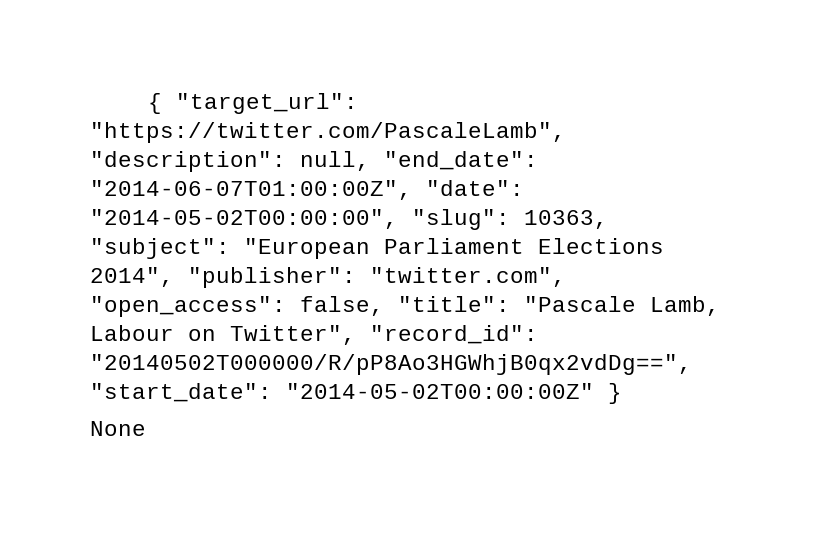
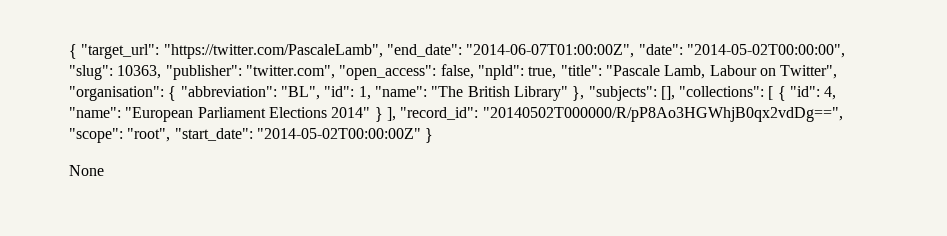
- { "target_url": "https://twitter.com/PascaleLamb", "description": null, "end_date": "2014-06-07T01:00:00Z", "date": "2014-05-02T00:00:00", "slug": 10363, "subject": "European Parliament Elections 2014", "publisher": "twitter.com", "open_access": false, "title": "Pascale Lamb, Labour on Twitter", "record_id": "20140502T000000/R/pP8Ao3HGWhjB0qx2vdDg==", "start_date": "2014-05-02T00:00:00Z" }
+ { "target_url": "https://twitter.com/PascaleLamb", "end_date": "2014-06-07T01:00:00Z", "date": "2014-05-02T00:00:00", "slug": 10363, "publisher": "twitter.com", "open_access": false, "npld": true, "title": "Pascale Lamb, Labour on Twitter", "organisation": { "abbreviation": "BL", "id": 1, "name": "The British Library" }, "subjects": [], "collections": [ { "id": 4, "name": "European Parliament Elections 2014" } ], "record_id": "20140502T000000/R/pP8Ao3HGWhjB0qx2vdDg==", "scope": "root", "start_date": "2014-05-02T00:00:00Z" }

